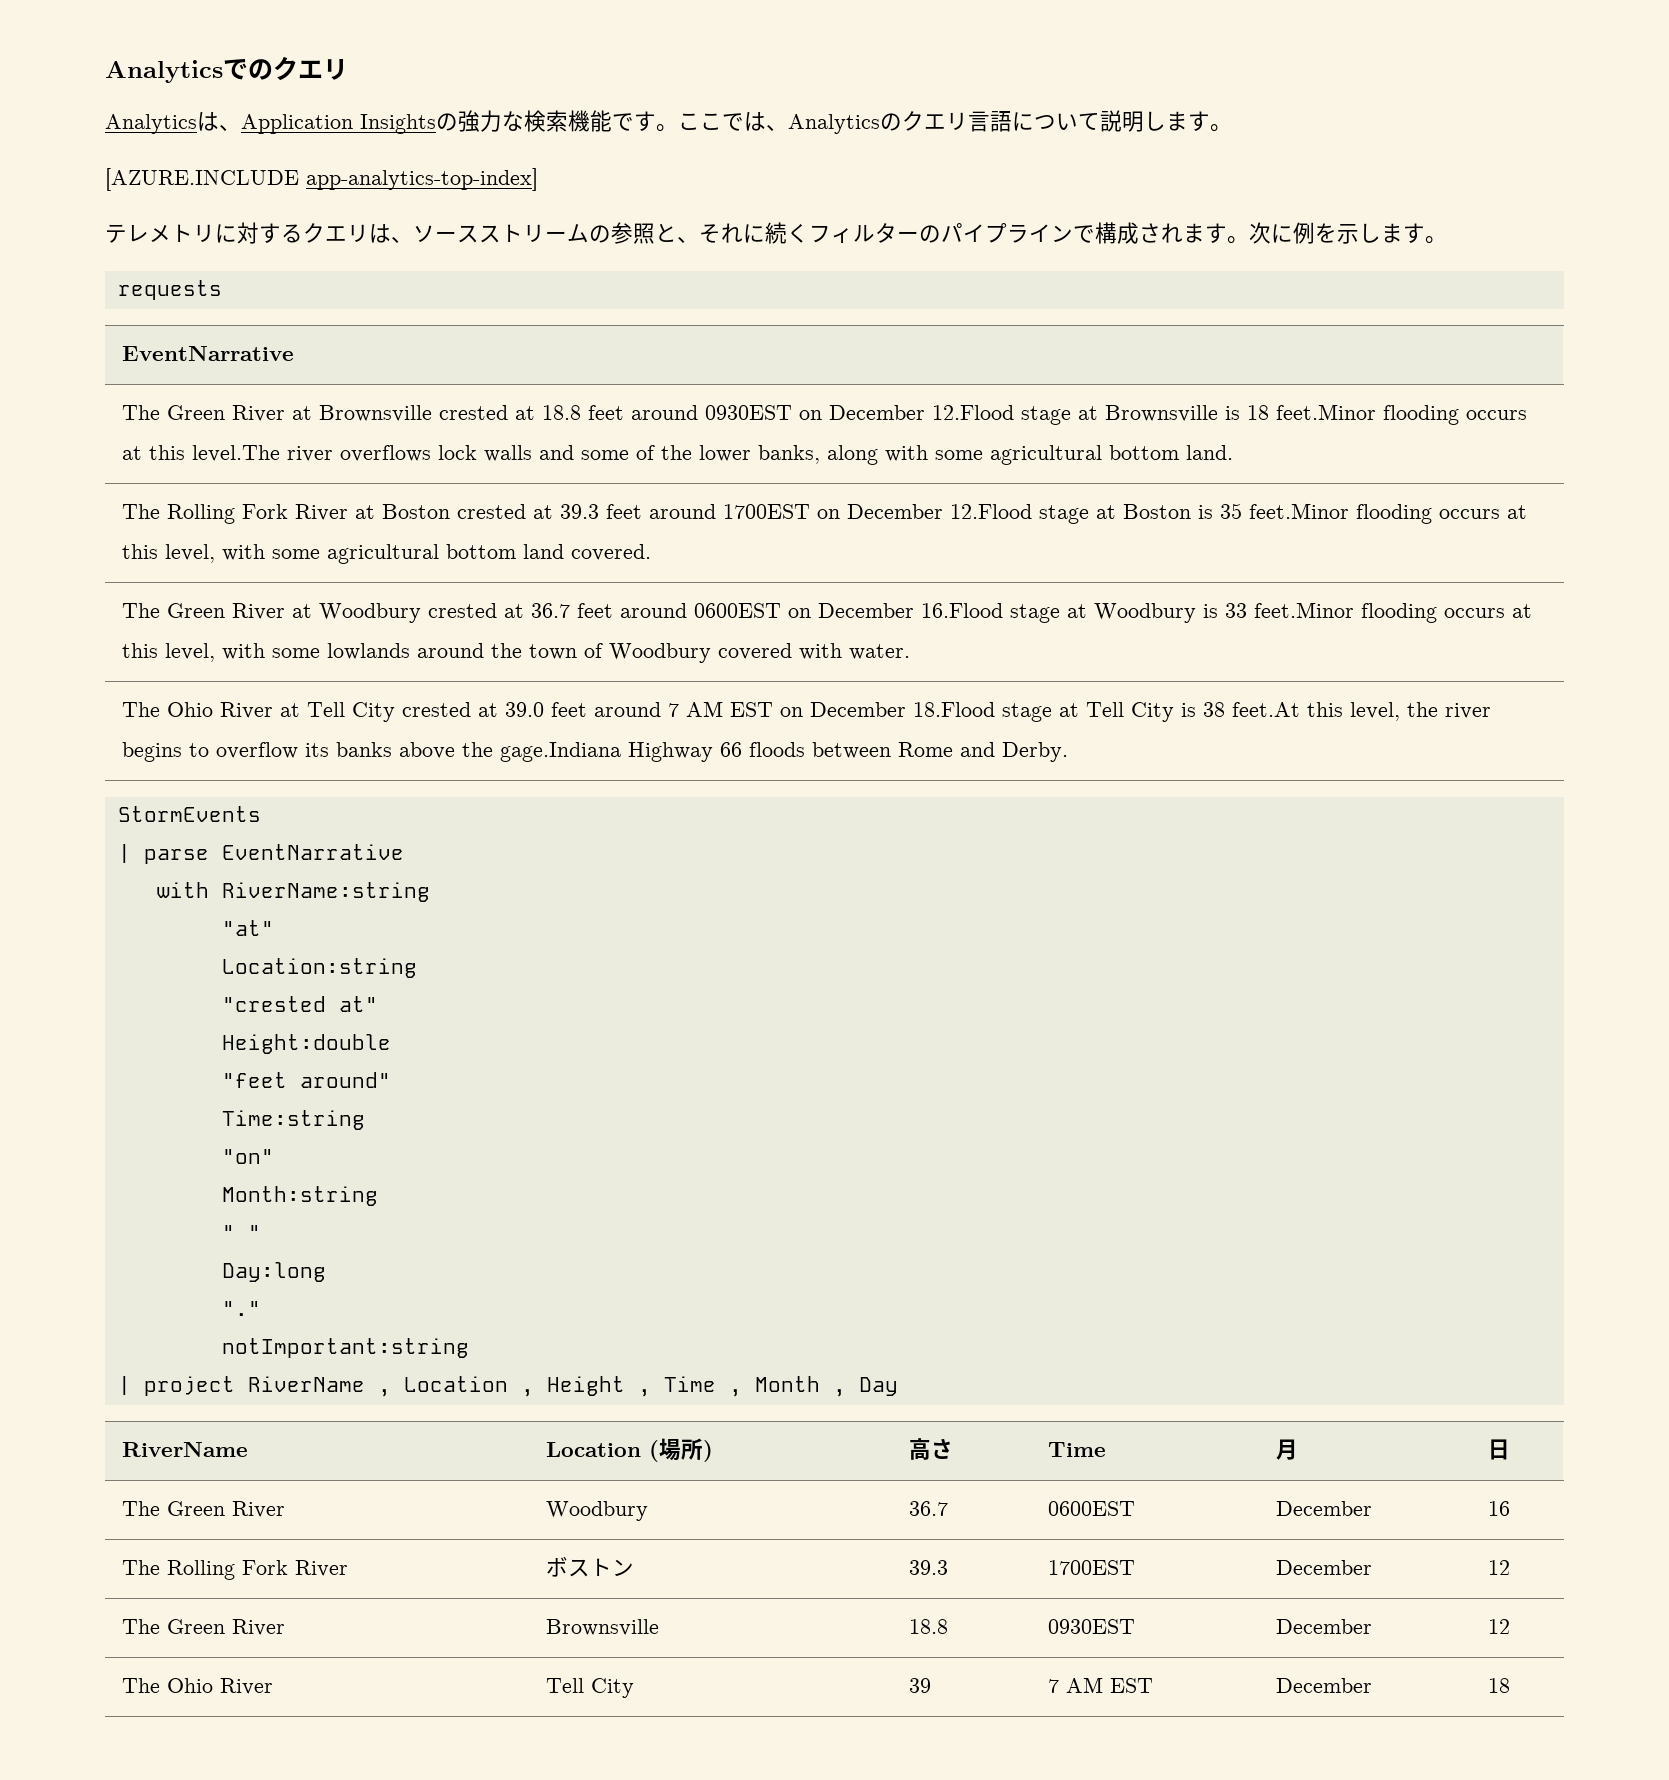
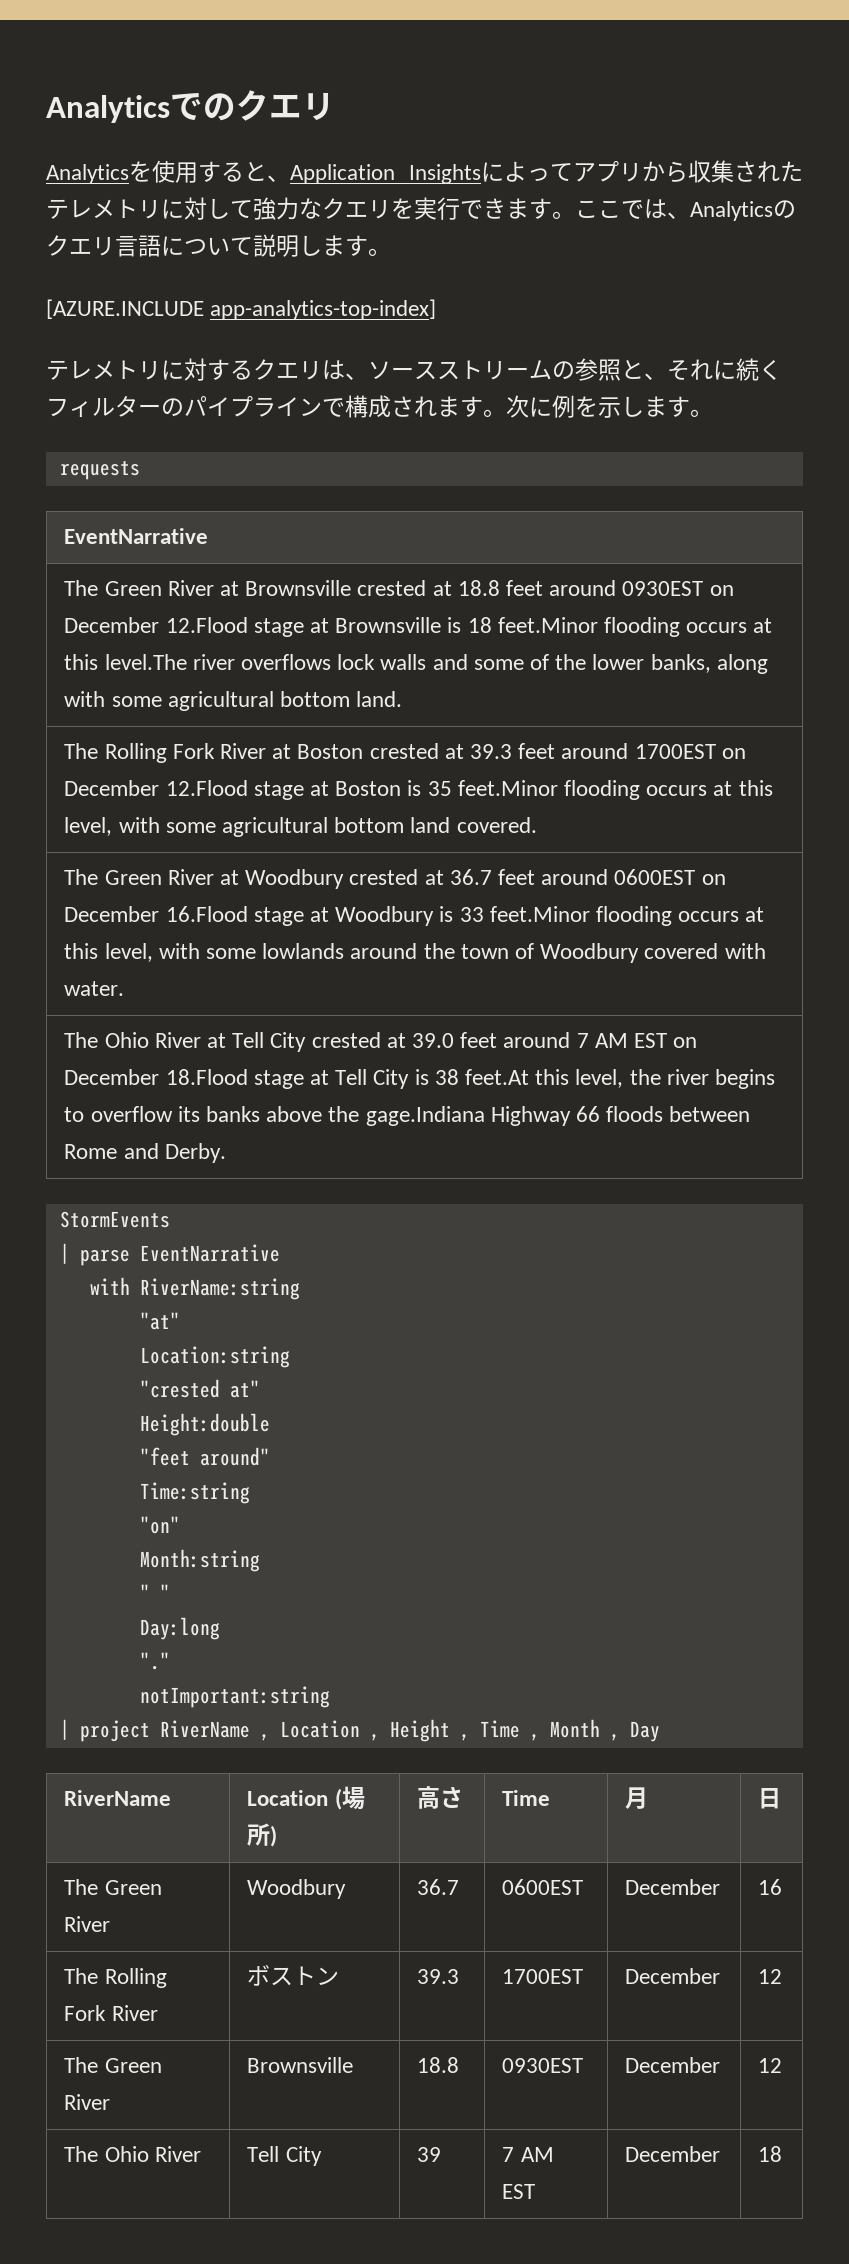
- Analyticsは、Application Insightsの強力な検索機能です。
+ Analyticsを使用すると、Application Insightsによってアプリから収集されたテレメトリに対して強力なクエリを実行できます。

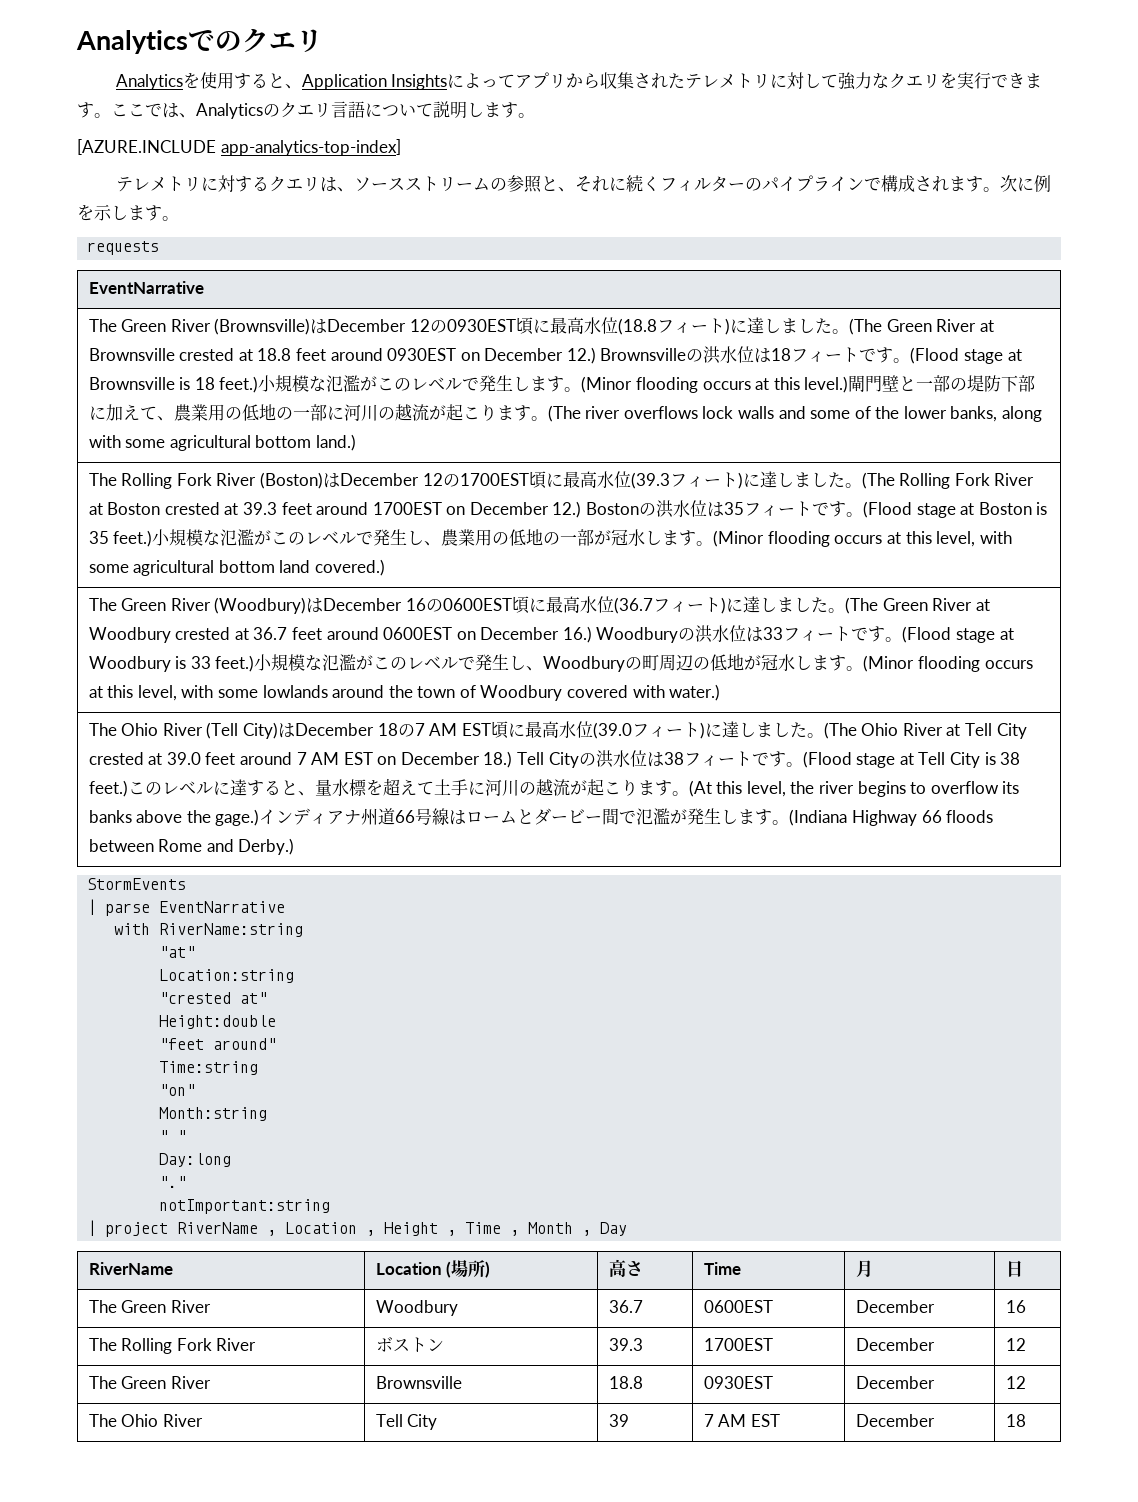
- The Green River at Brownsville crested at 18.8 feet around 0930EST on December 12.Flood stage at Brownsville is 18 feet.Minor flooding occurs at this level.The river overflows lock walls and some of the lower banks, along with some agricultural bottom land.
- The Rolling Fork River at Boston crested at 39.3 feet around 1700EST on December 12.Flood stage at Boston is 35 feet.Minor flooding occurs at this level, with some agricultural bottom land covered.
- The Green River at Woodbury crested at 36.7 feet around 0600EST on December 16.Flood stage at Woodbury is 33 feet.Minor flooding occurs at this level, with some lowlands around the town of Woodbury covered with water.
- The Ohio River at Tell City crested at 39.0 feet around 7 AM EST on December 18.Flood stage at Tell City is 38 feet.At this level, the river begins to overflow its banks above the gage.Indiana Highway 66 floods between Rome and Derby.
+ The Green River (Brownsville)はDecember 12の0930EST頃に最高水位(18.8フィート)に達しました。(The Green River at Brownsville crested at 18.8 feet around 0930EST on December 12.) Brownsvilleの洪水位は18フィートです。(Flood stage at Brownsville is 18 feet.)小規模な氾濫がこのレベルで発生します。(Minor flooding occurs at this level.)閘門壁と一部の堤防下部に加えて、農業用の低地の一部に河川の越流が起こります。(The river overflows lock walls and some of the lower banks, along with some agricultural bottom land.)
+ The Rolling Fork River (Boston)はDecember 12の1700EST頃に最高水位(39.3フィート)に達しました。(The Rolling Fork River at Boston crested at 39.3 feet around 1700EST on December 12.) Bostonの洪水位は35フィートです。(Flood stage at Boston is 35 feet.)小規模な氾濫がこのレベルで発生し、農業用の低地の一部が冠水します。(Minor flooding occurs at this level, with some agricultural bottom land covered.)
+ The Green River (Woodbury)はDecember 16の0600EST頃に最高水位(36.7フィート)に達しました。(The Green River at Woodbury crested at 36.7 feet around 0600EST on December 16.) Woodburyの洪水位は33フィートです。(Flood stage at Woodbury is 33 feet.)小規模な氾濫がこのレベルで発生し、Woodburyの町周辺の低地が冠水します。(Minor flooding occurs at this level, with some lowlands around the town of Woodbury covered with water.)
+ The Ohio River (Tell City)はDecember 18の7 AM EST頃に最高水位(39.0フィート)に達しました。(The Ohio River at Tell City crested at 39.0 feet around 7 AM EST on December 18.) Tell Cityの洪水位は38フィートです。(Flood stage at Tell City is 38 feet.)このレベルに達すると、量水標を超えて土手に河川の越流が起こります。(At this level, the river begins to overflow its banks above the gage.)インディアナ州道66号線はロームとダービー間で氾濫が発生します。(Indiana Highway 66 floods between Rome and Derby.)

